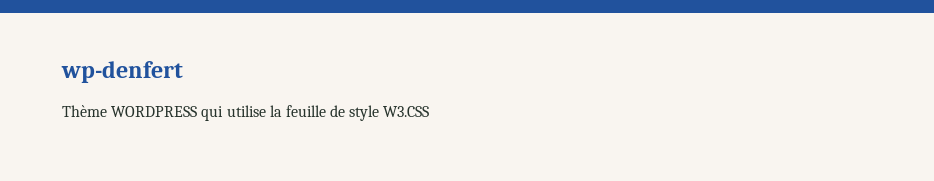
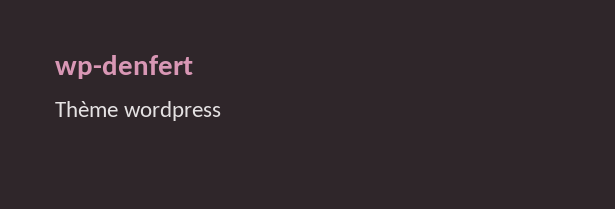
- Thème WORDPRESS qui utilise la feuille de style W3.CSS
+ Thème wordpress

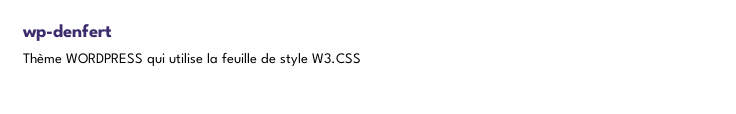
- Thème wordpress
+ Thème WORDPRESS qui utilise la feuille de style W3.CSS

